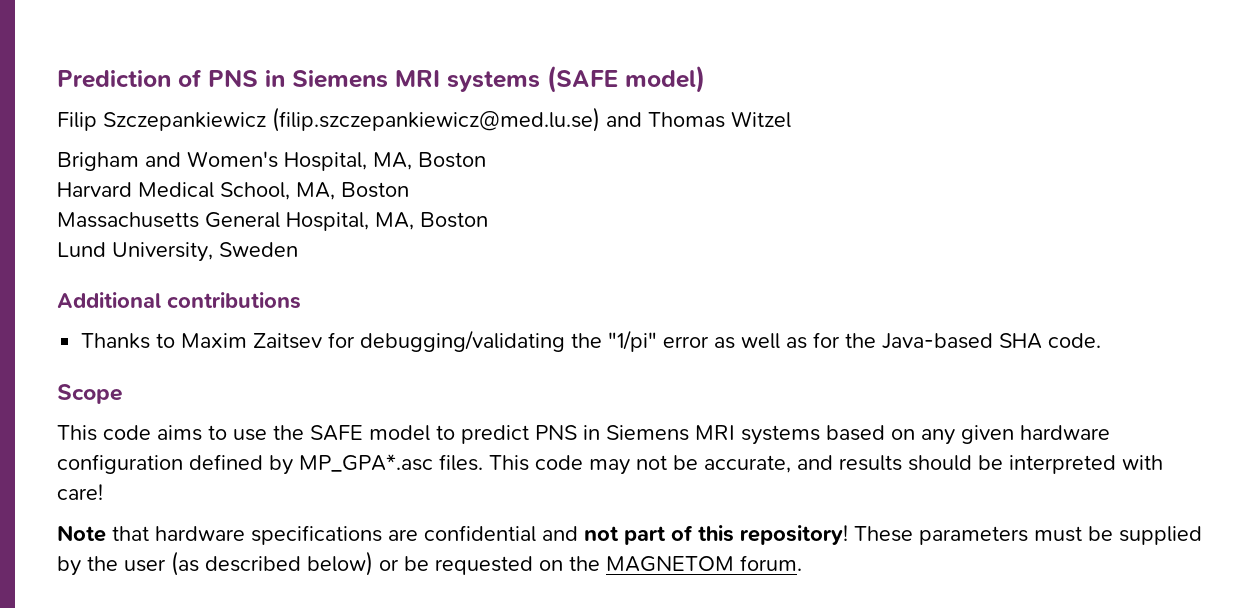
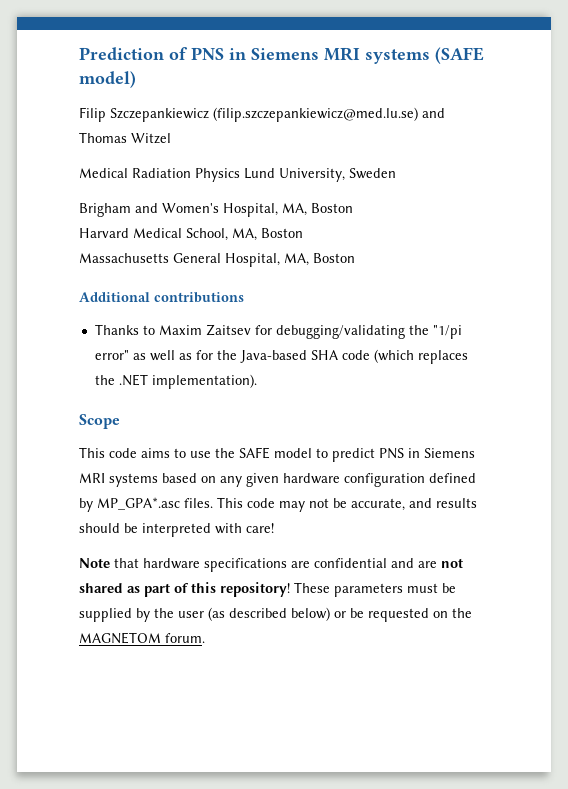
+ Medical Radiation Physics Lund University, Sweden
- Lund University, Sweden
- Thanks to Maxim Zaitsev for debugging/validating the "1/pi" error as well as for the Java-based SHA code.
+ Thanks to Maxim Zaitsev for debugging/validating the "1/pi error" as well as for the Java-based SHA code (which replaces the .NET implementation).
- Note that hardware specifications are confidential and not part of this repository!
+ Note that hardware specifications are confidential and are not shared as part of this repository!

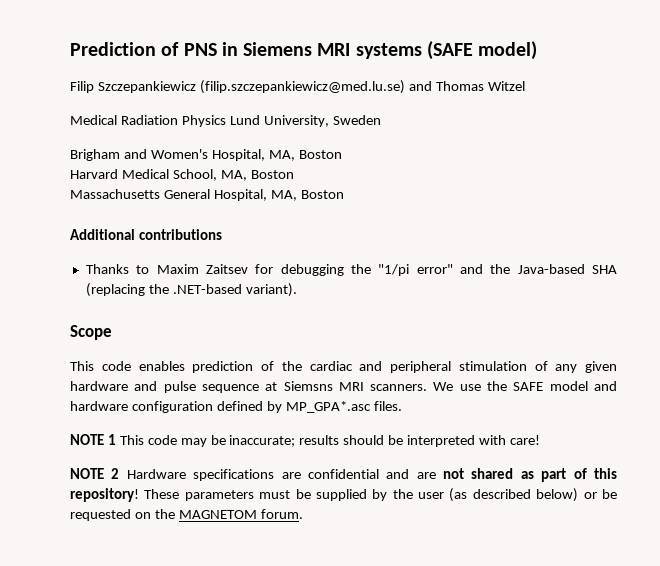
- Thanks to Maxim Zaitsev for debugging/validating the "1/pi error" as well as for the Java-based SHA code (which replaces the .NET implementation).
+ Thanks to Maxim Zaitsev for debugging the "1/pi error" and the Java-based SHA (replacing the .NET-based variant).
  Scope
- This code aims to use the SAFE model to predict PNS in Siemens MRI systems based on any given hardware configuration defined by MP_GPA*.asc files. This code may not be accurate, and results should be interpreted with care!
+ This code enables prediction of the cardiac and peripheral stimulation of any given hardware and pulse sequence at Siemsns MRI scanners. We use the SAFE model and hardware configuration defined by MP_GPA*.asc files.
+ NOTE 1 This code may be inaccurate; results should be interpreted with care!
- Note that hardware specifications are confidential and are not shared as part of this repository!
+ NOTE 2 Hardware specifications are confidential and are not shared as part of this repository!

